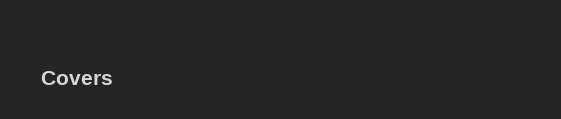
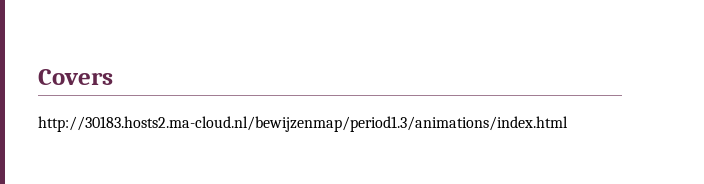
+ http://30183.hosts2.ma-cloud.nl/bewijzenmap/period1.3/animations/index.html

